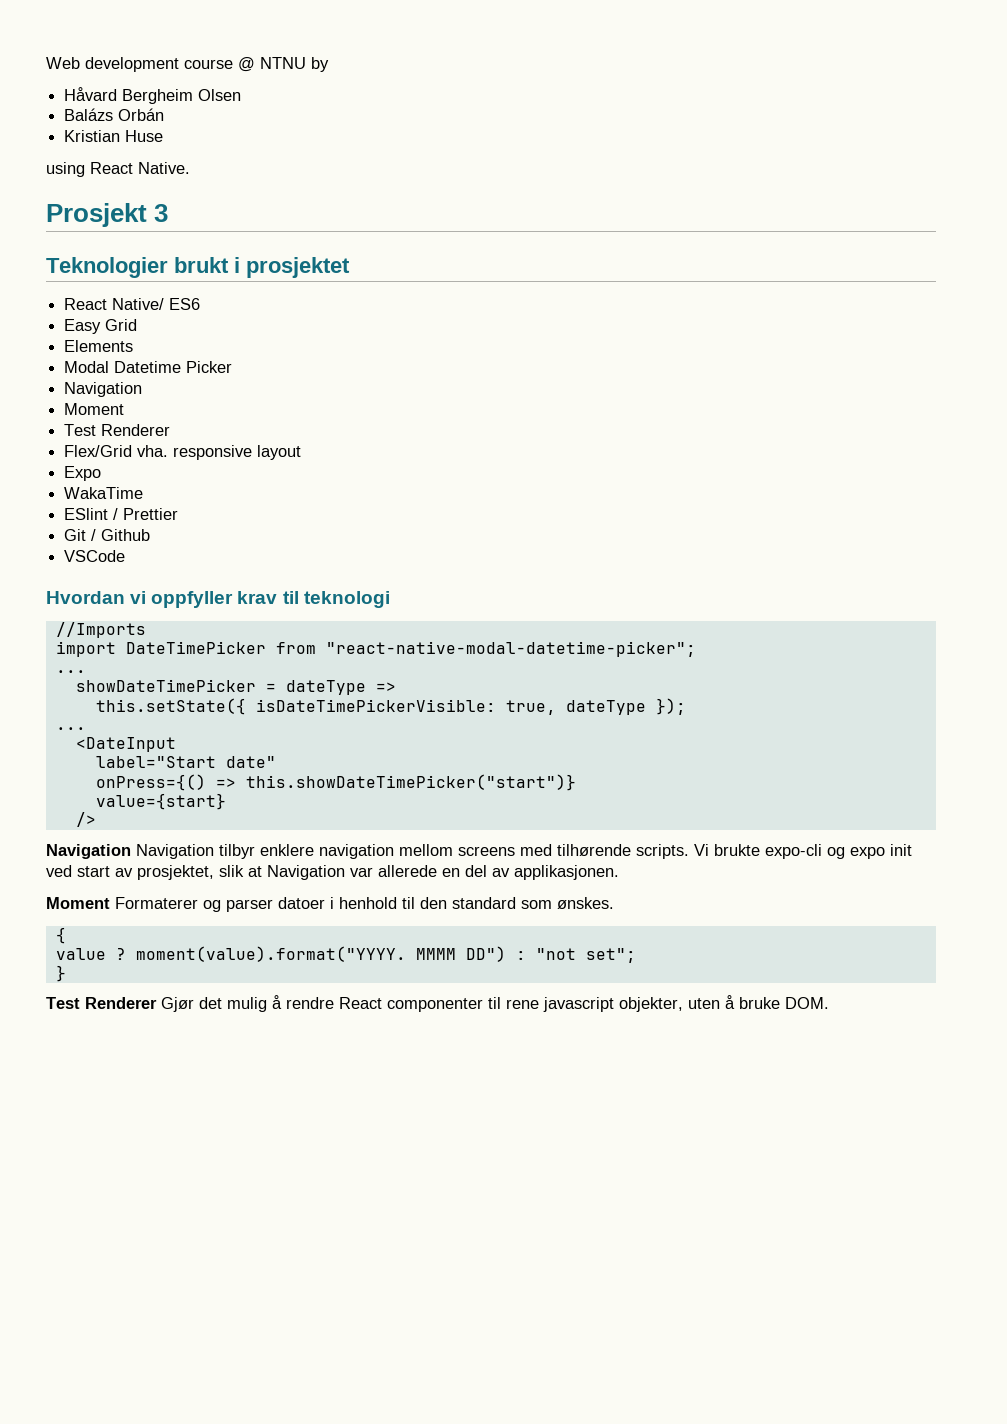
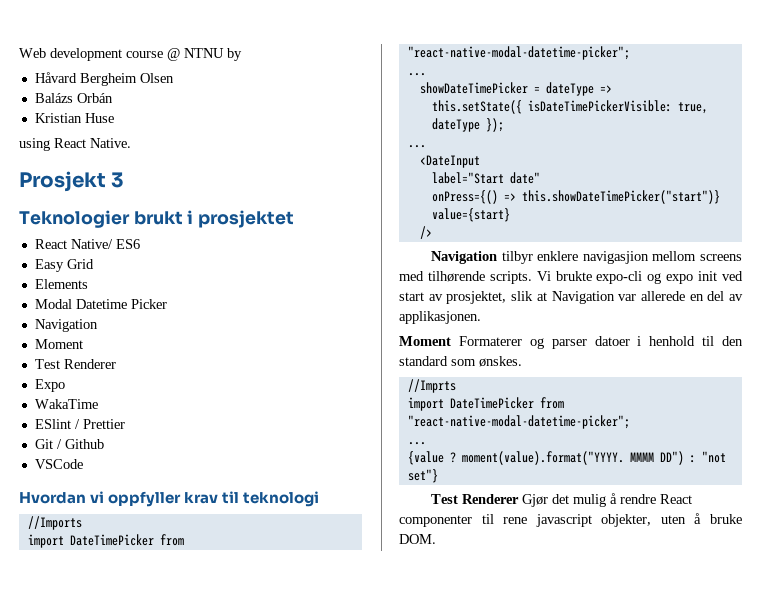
- Flex/Grid vha. responsive layout
- Navigation Navigation tilbyr enklere navigation mellom screens med tilhørende scripts.
+ Navigation tilbyr enklere navigasjion mellom screens med tilhørende scripts.
- {
- value ? moment(value).format("YYYY. MMMM DD") : "not set";
- }
+ //Imprts
+ import DateTimePicker from "react-native-modal-datetime-picker";
+ ...
+ {value ? moment(value).format("YYYY. MMMM DD") : "not set"}

